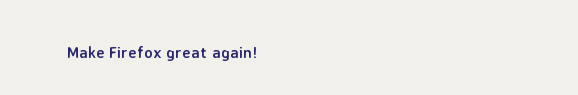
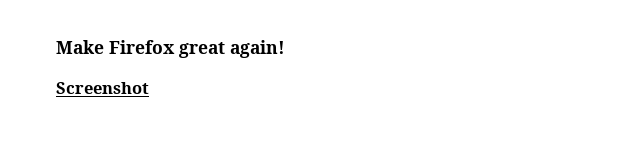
+ Screenshot

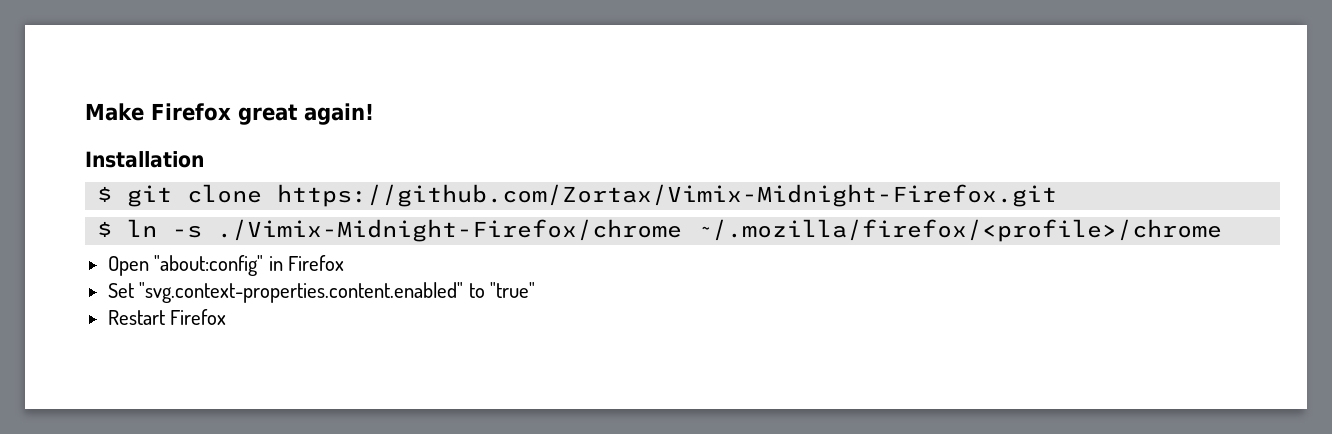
- Screenshot
+ Installation
+ $ git clone https://github.com/Zortax/Vimix-Midnight-Firefox.git
+ $ ln -s ./Vimix-Midnight-Firefox/chrome ~/.mozilla/firefox/<profile>/chrome
+ Open "about:config" in Firefox
+ Set "svg.context-properties.content.enabled" to "true"
+ Restart Firefox

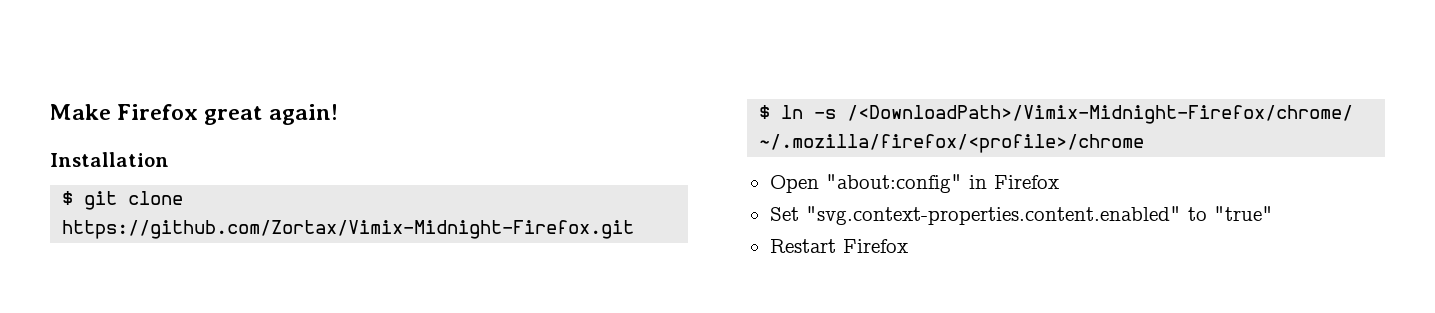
- $ ln -s ./Vimix-Midnight-Firefox/chrome ~/.mozilla/firefox/<profile>/chrome
+ $ ln -s /<DownloadPath>/Vimix-Midnight-Firefox/chrome/ ~/.mozilla/firefox/<profile>/chrome

